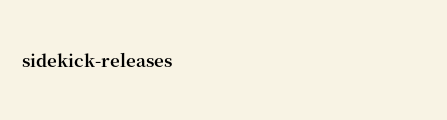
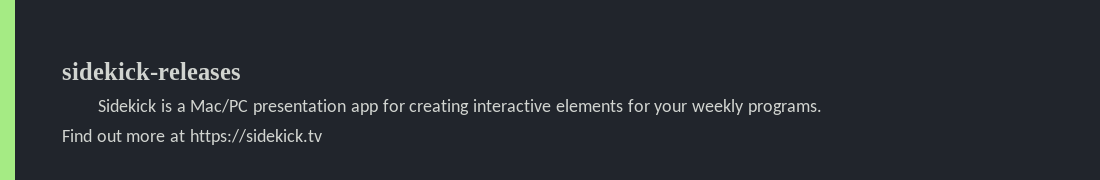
+ Sidekick is a Mac/PC presentation app for creating interactive elements for your weekly programs.
+ Find out more at https://sidekick.tv

